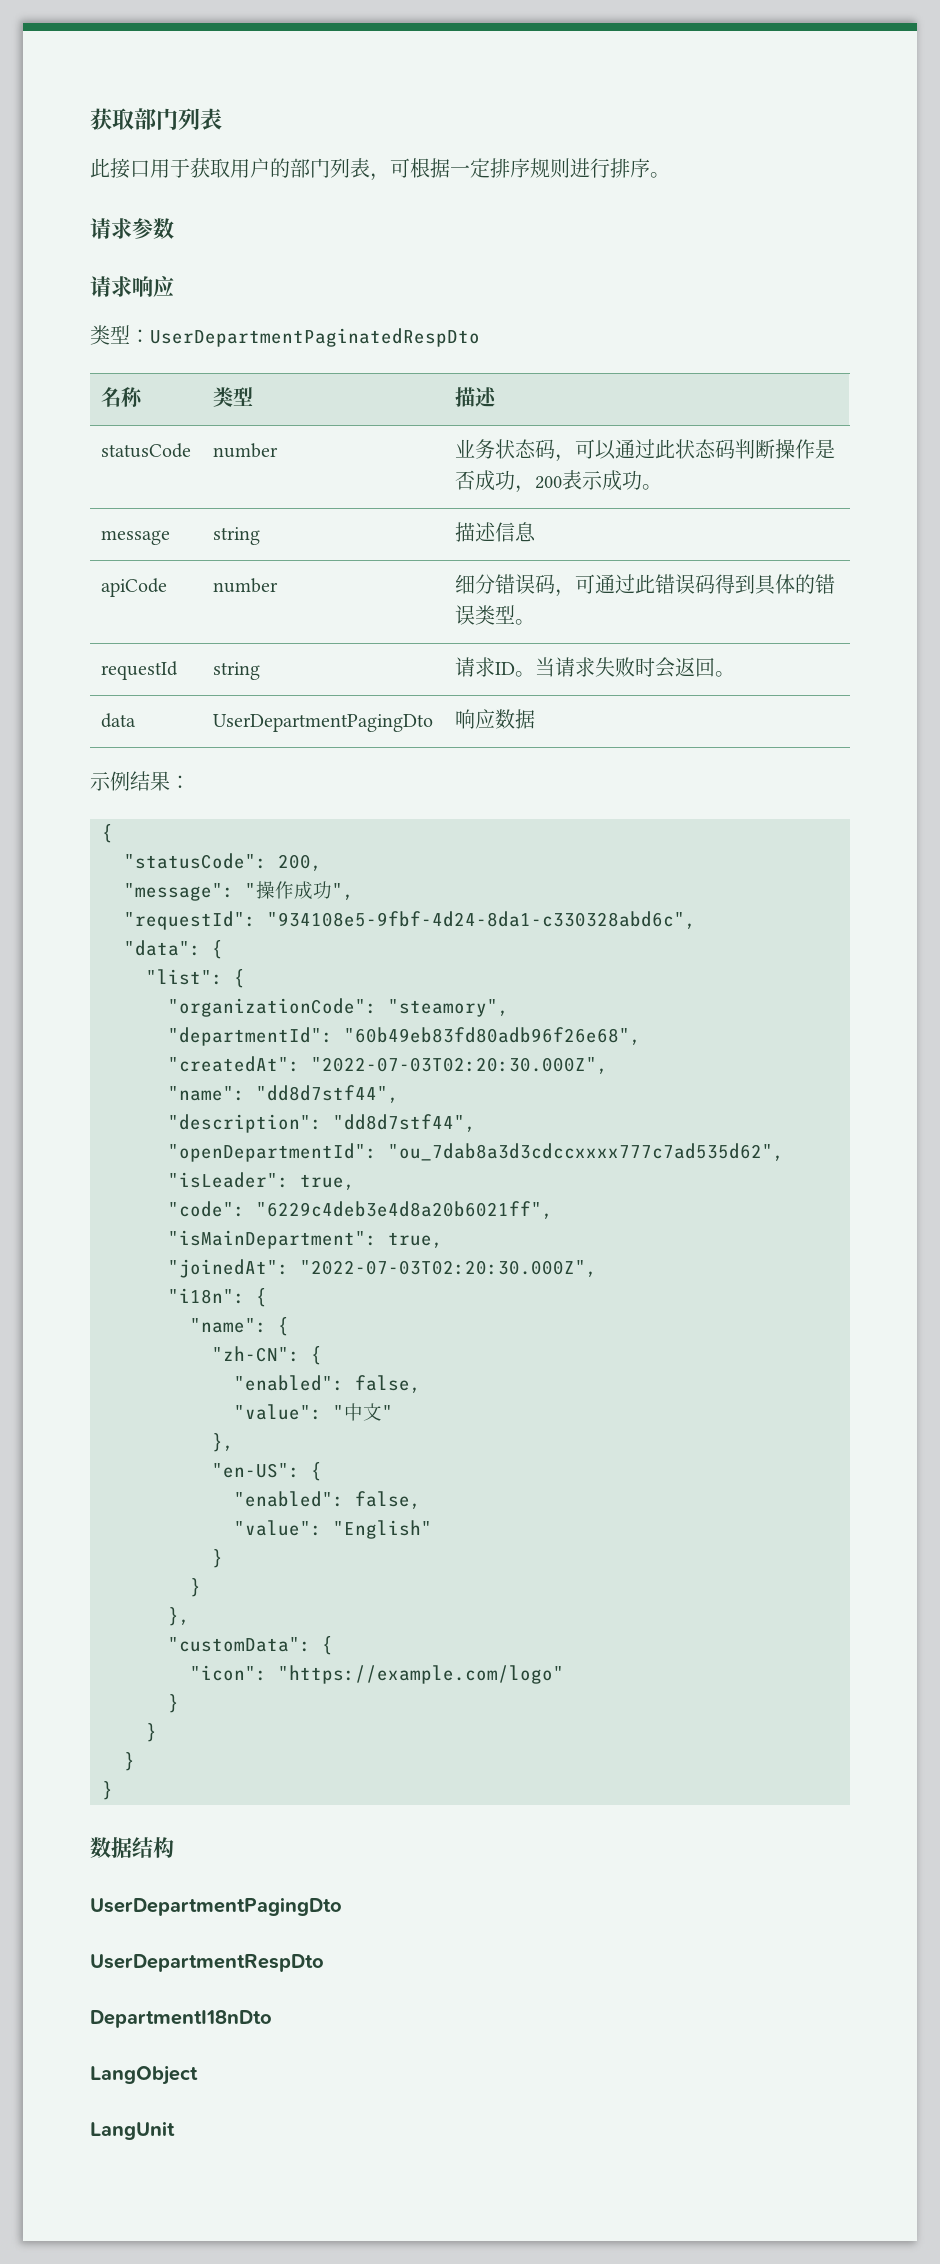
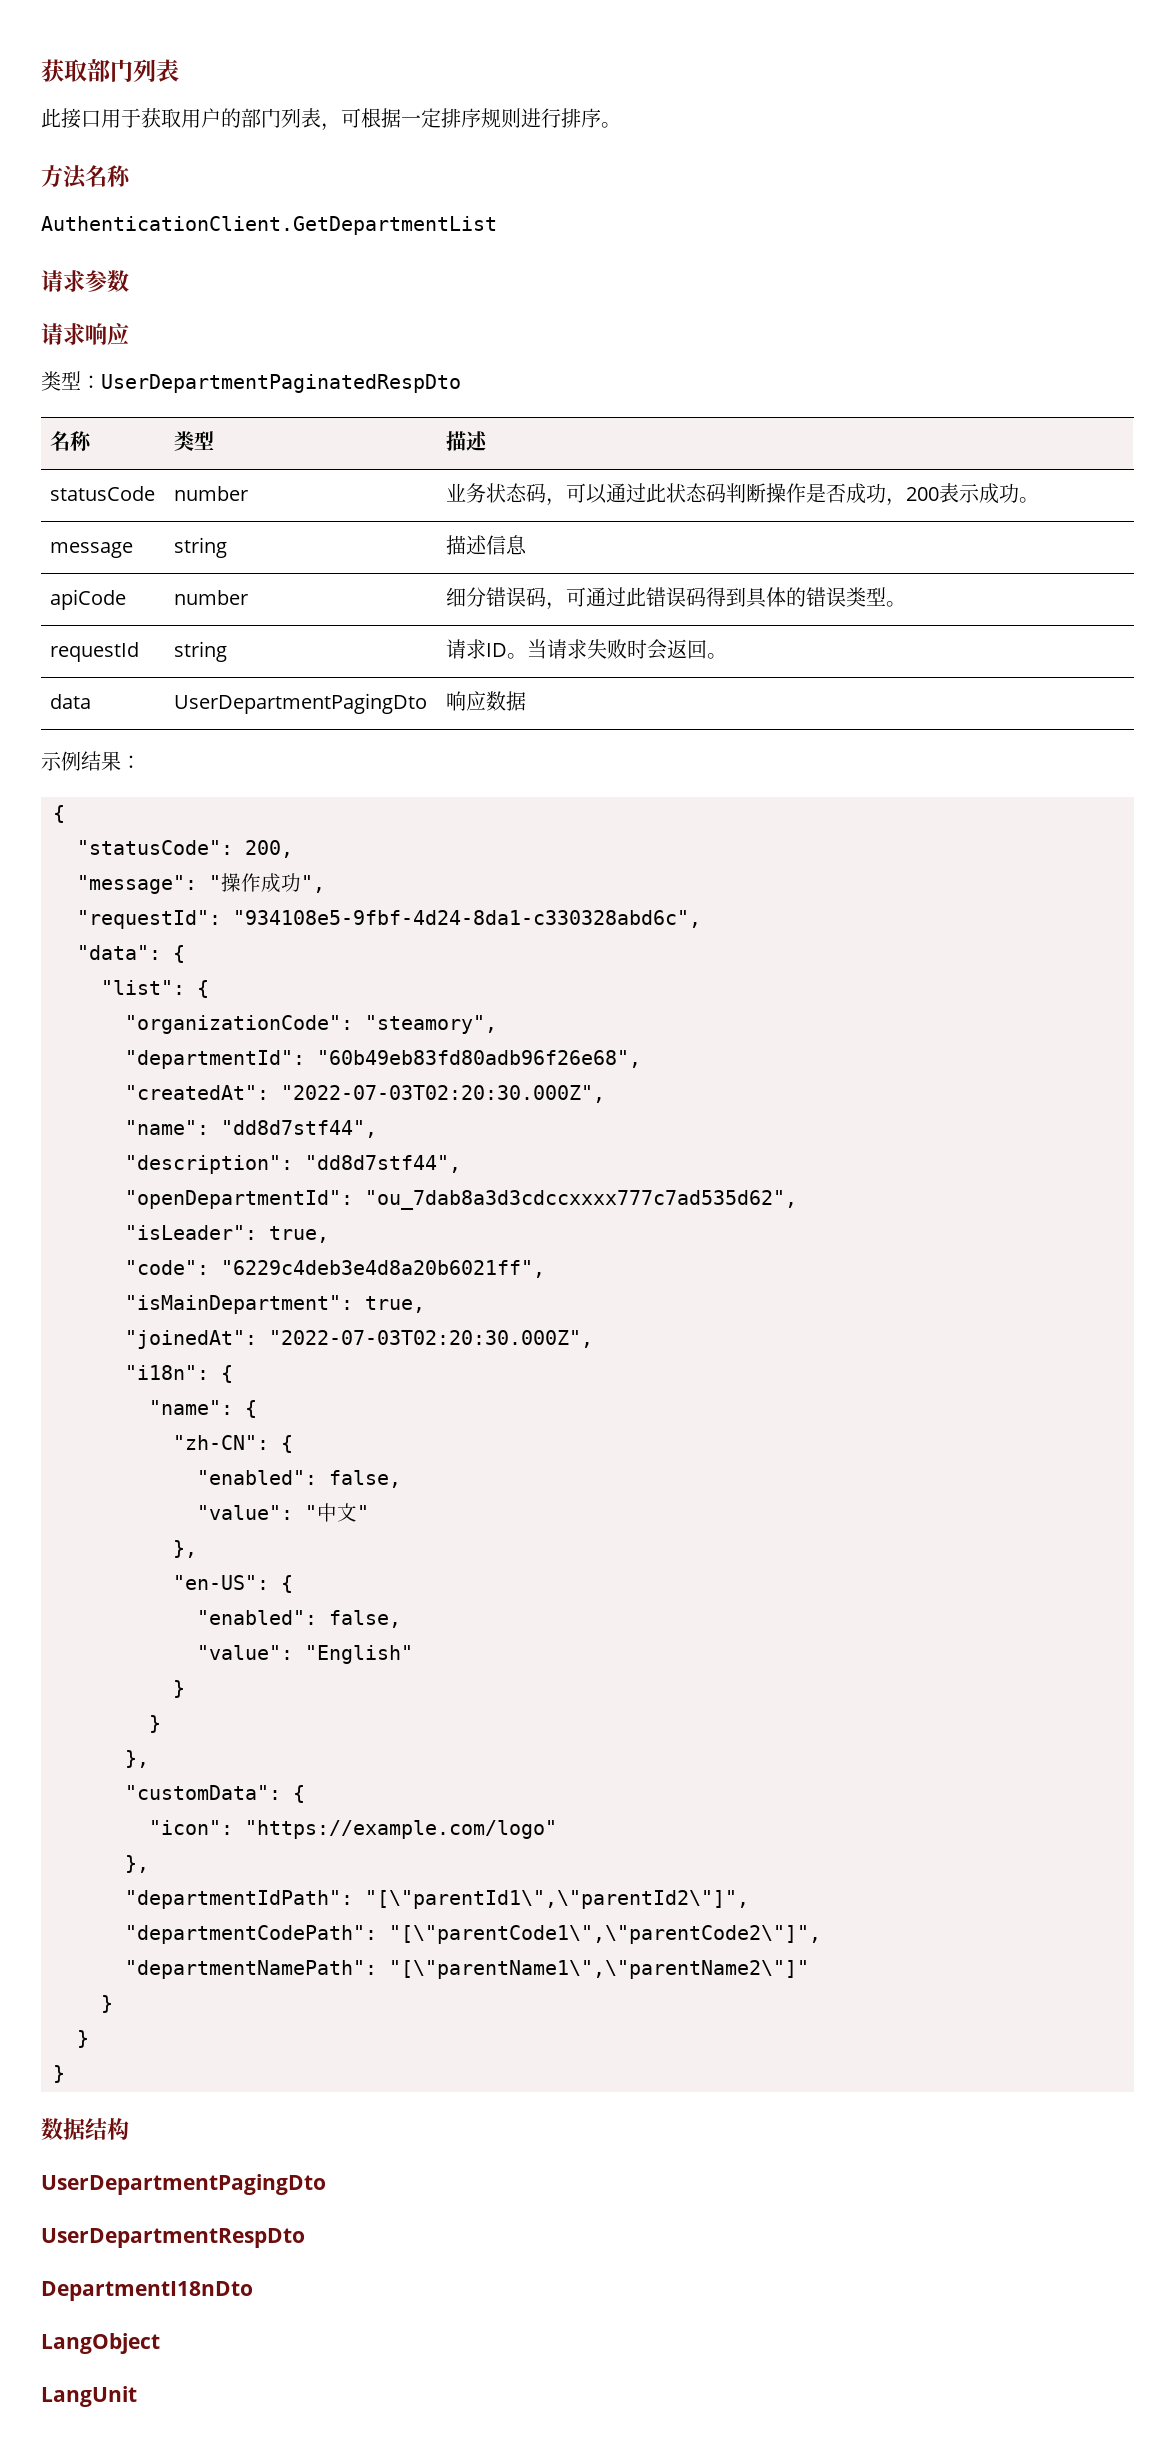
+ 方法名称
+ AuthenticationClient.GetDepartmentList
  "icon": "https://example.com/logo"
- }
+ },
+ "departmentIdPath": "[\"parentId1\",\"parentId2\"]",
+ "departmentCodePath": "[\"parentCode1\",\"parentCode2\"]",
+ "departmentNamePath": "[\"parentName1\",\"parentName2\"]"

